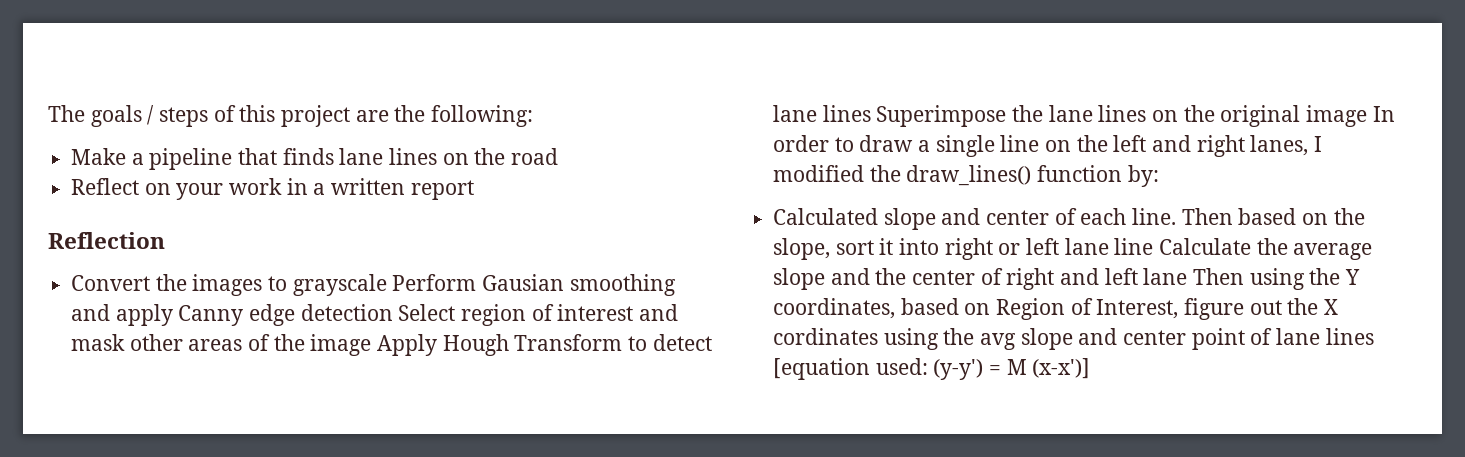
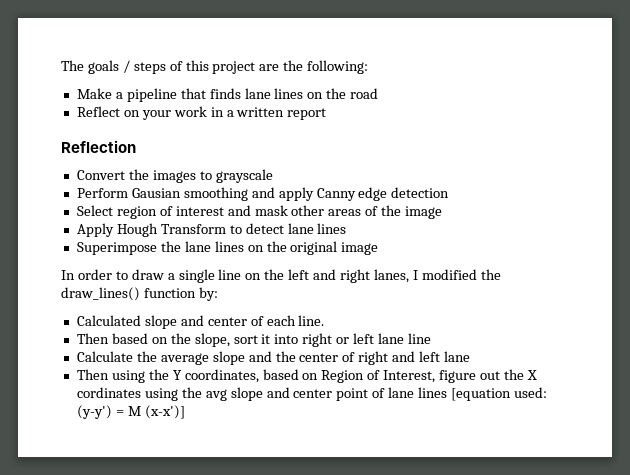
- Convert the images to grayscale Perform Gausian smoothing and apply Canny edge detection Select region of interest and mask other areas of the image Apply Hough Transform to detect lane lines Superimpose the lane lines on the original image In order to draw a single line on the left and right lanes, I modified the draw_lines() function by:
+ Convert the images to grayscale
+ Perform Gausian smoothing and apply Canny edge detection
+ Select region of interest and mask other areas of the image
+ Apply Hough Transform to detect lane lines
+ Superimpose the lane lines on the original image
+ In order to draw a single line on the left and right lanes, I modified the draw_lines() function by:
- Calculated slope and center of each line. Then based on the slope, sort it into right or left lane line Calculate the average slope and the center of right and left lane Then using the Y coordinates, based on Region of Interest, figure out the X cordinates using the avg slope and center point of lane lines [equation used:
+ Calculated slope and center of each line.
+ Then based on the slope, sort it into right or left lane line
+ Calculate the average slope and the center of right and left lane
+ Then using the Y coordinates, based on Region of Interest, figure out the X cordinates using the avg slope and center point of lane lines [equation used:

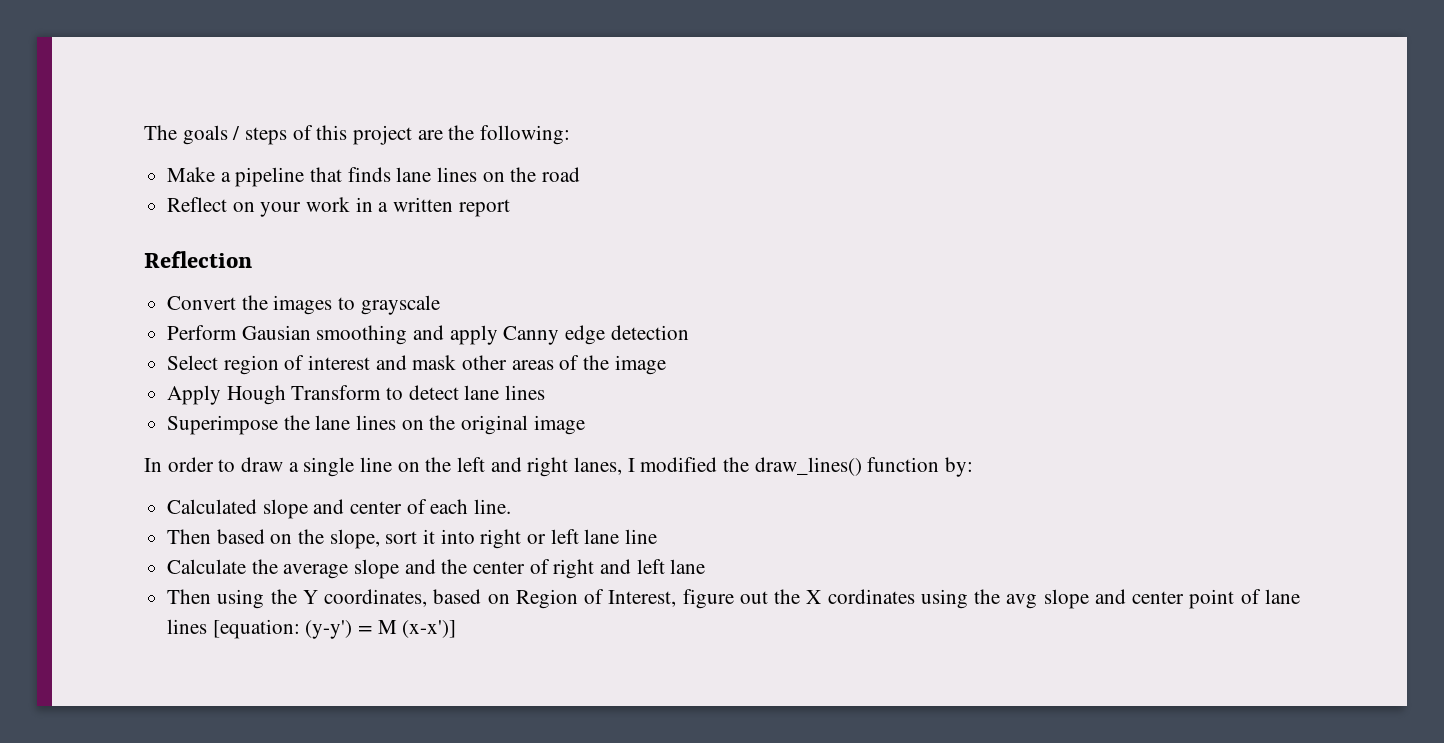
- Then using the Y coordinates, based on Region of Interest, figure out the X cordinates using the avg slope and center point of lane lines [equation used: (y-y') = M (x-x')]
+ Then using the Y coordinates, based on Region of Interest, figure out the X cordinates using the avg slope and center point of lane lines [equation: (y-y') = M (x-x')]

